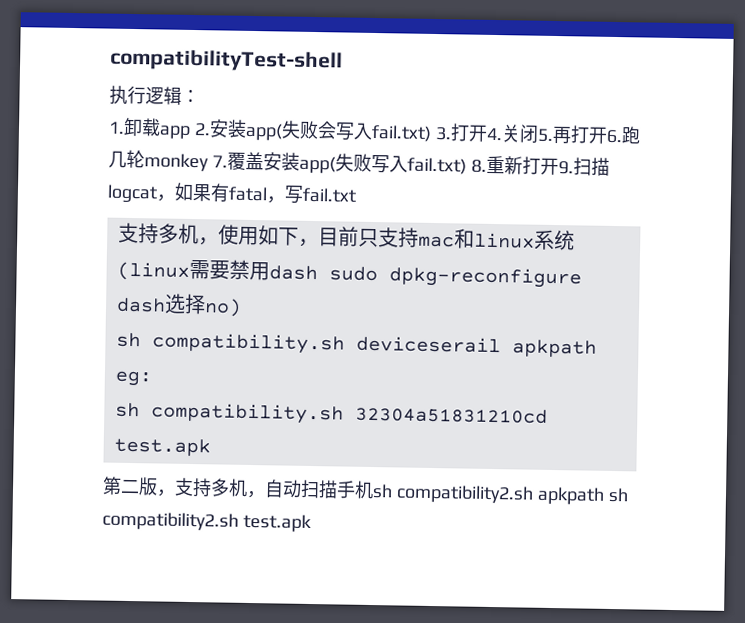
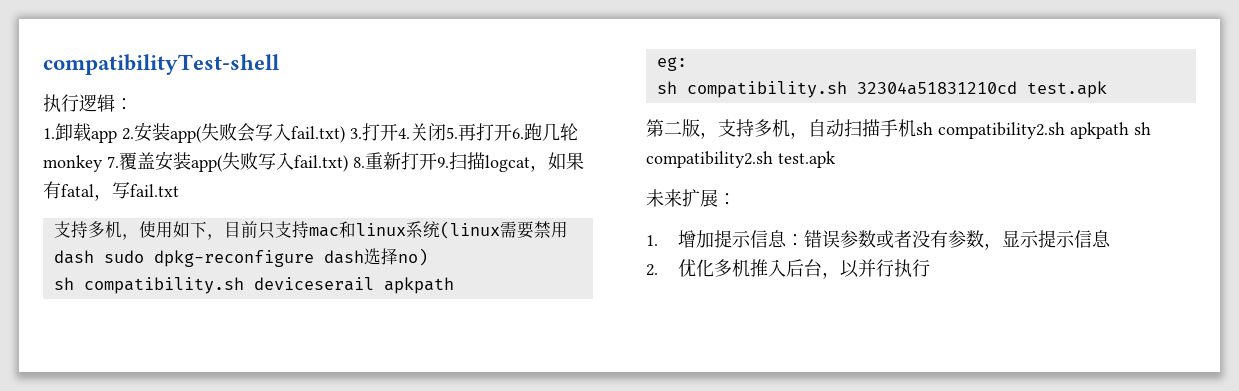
+ 未来扩展：
+ 1.增加提示信息：错误参数或者没有参数，显示提示信息
+ 2.优化多机推入后台，以并行执行

